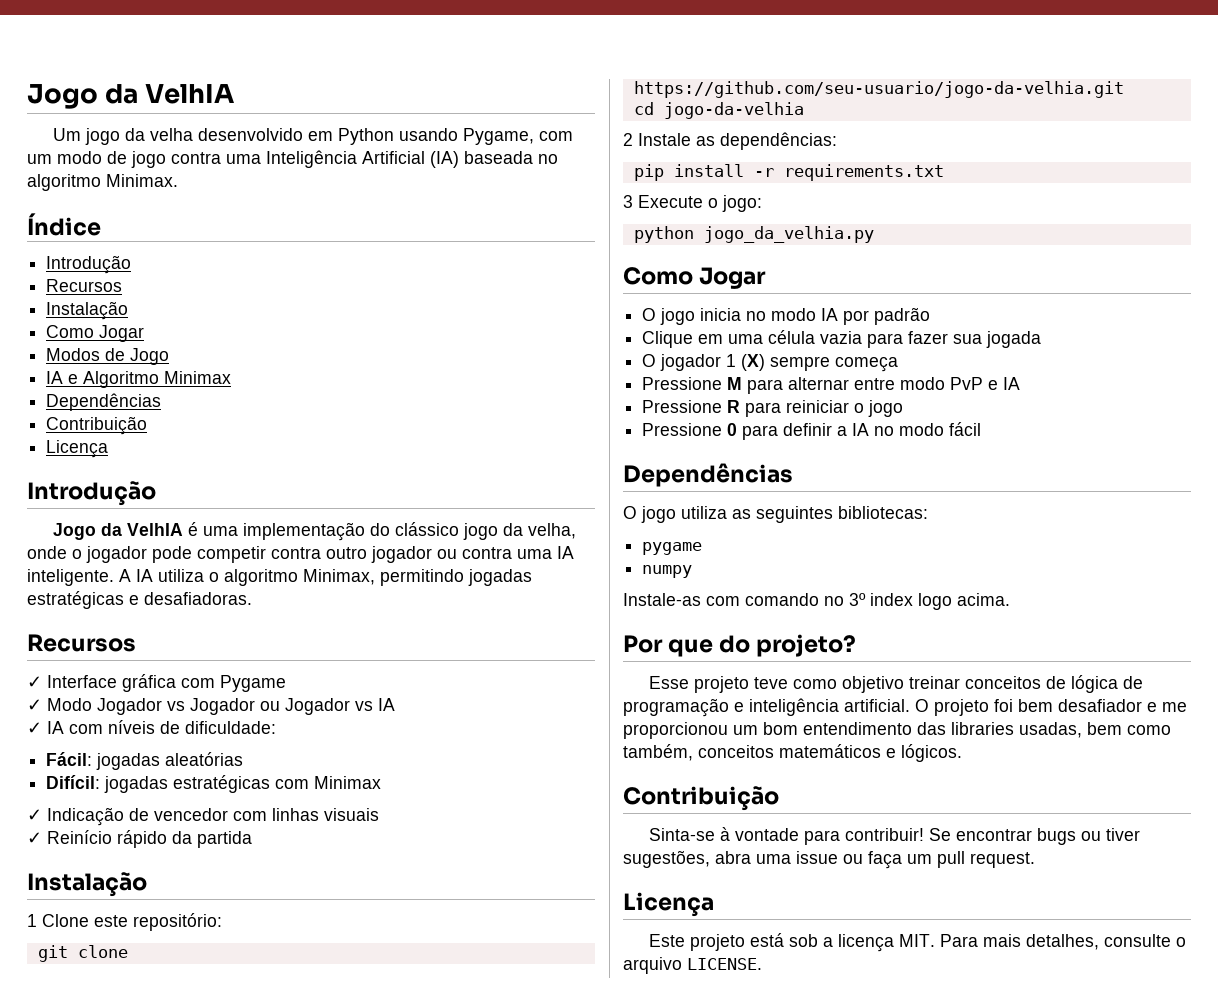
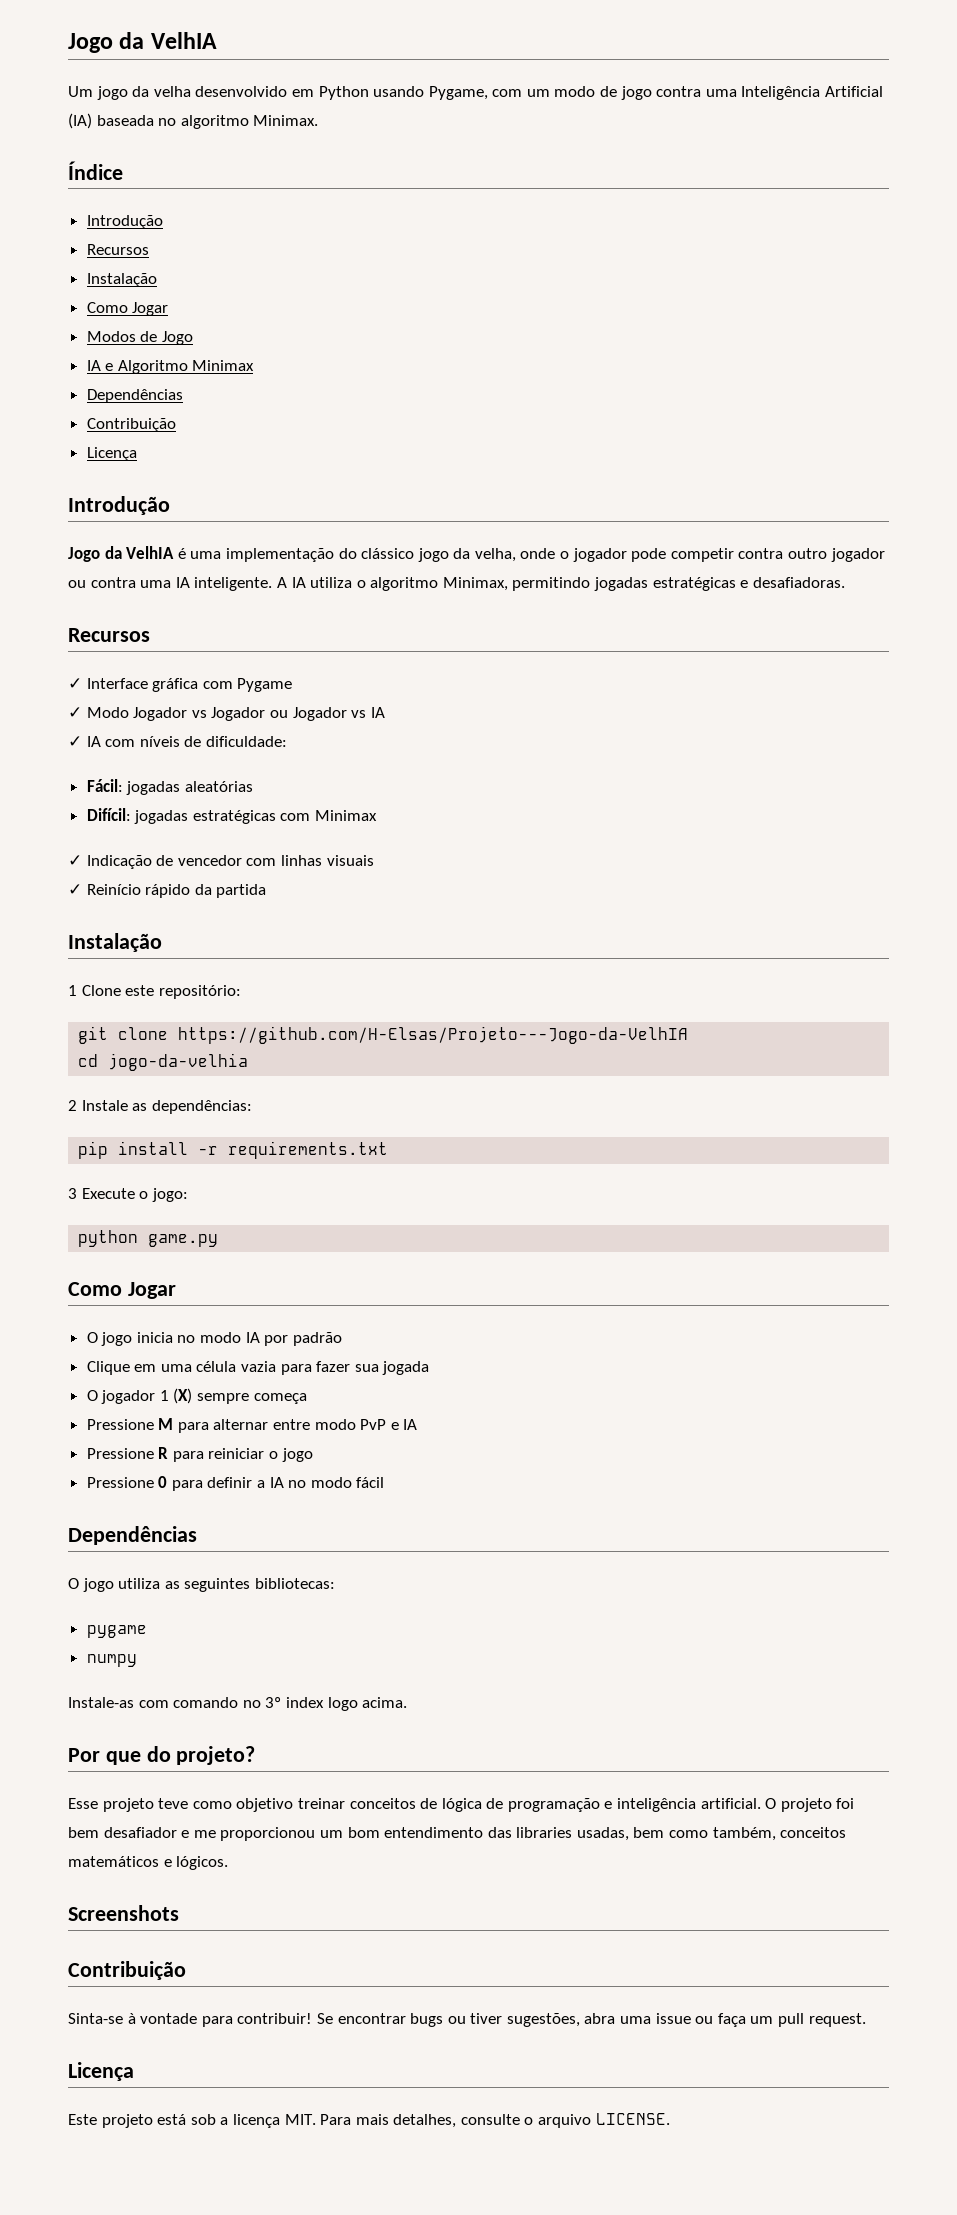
- git clone https://github.com/seu-usuario/jogo-da-velhia.git
+ git clone https://github.com/H-Elsas/Projeto---Jogo-da-VelhIA
- python jogo_da_velhia.py
+ python game.py
+ Screenshots

